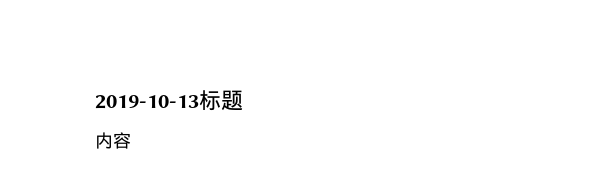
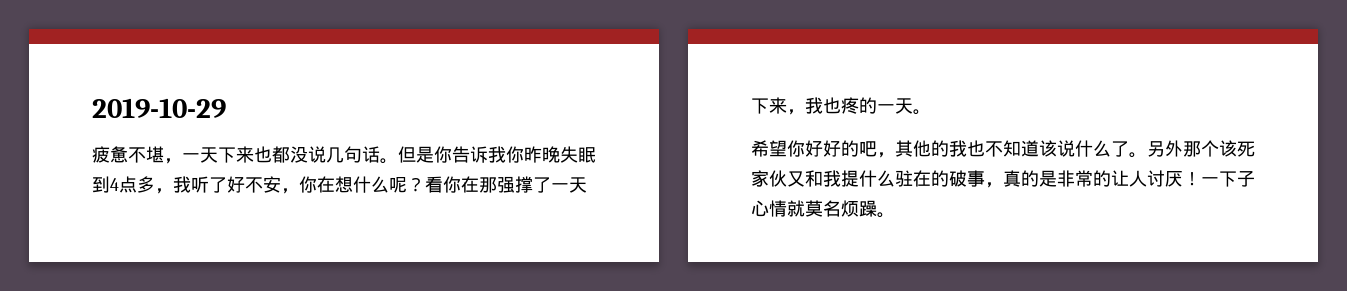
- 2019-10-13标题
- 内容
+ 2019-10-29
+ 疲惫不堪，一天下来也都没说几句话。但是你告诉我你昨晚失眠到4点多，我听了好不安，你在想什么呢？看你在那强撑了一天下来，我也疼的一天。
+ 希望你好好的吧，其他的我也不知道该说什么了。另外那个该死家伙又和我提什么驻在的破事，真的是非常的让人讨厌！一下子心情就莫名烦躁。

